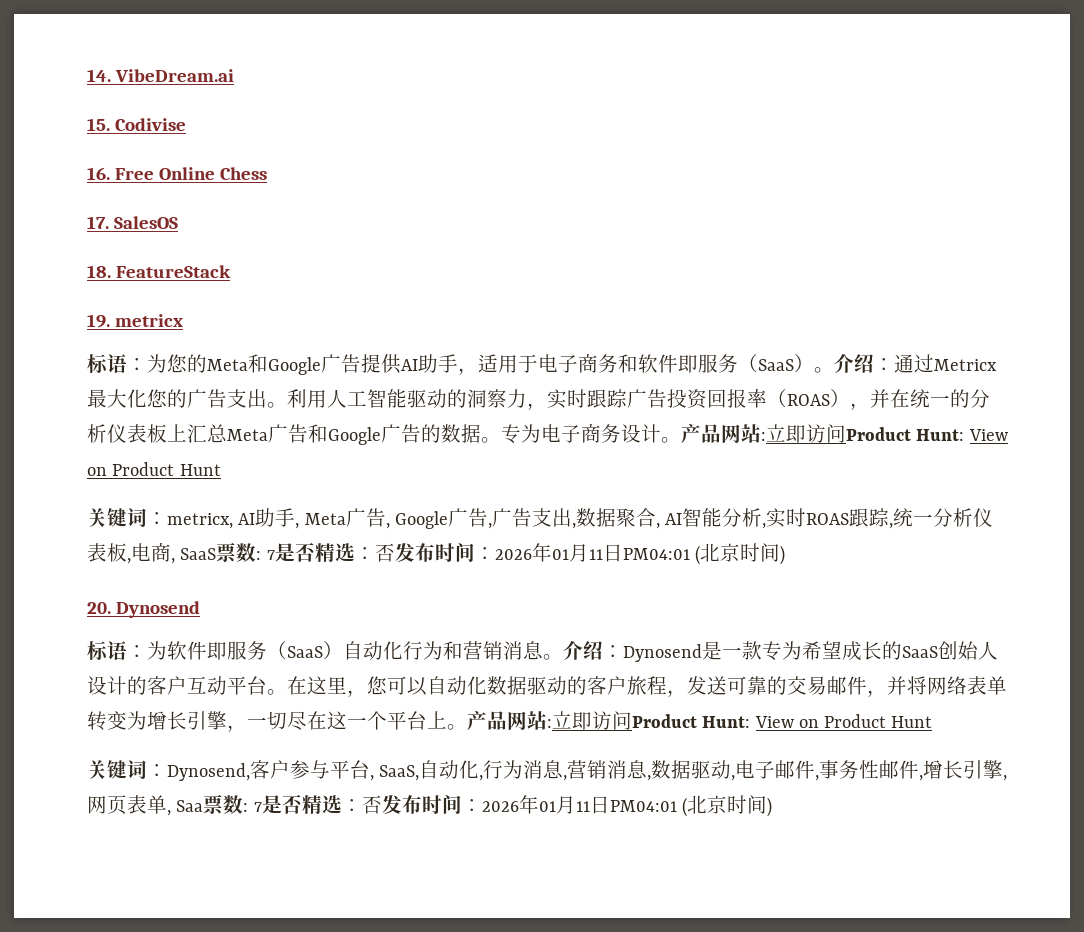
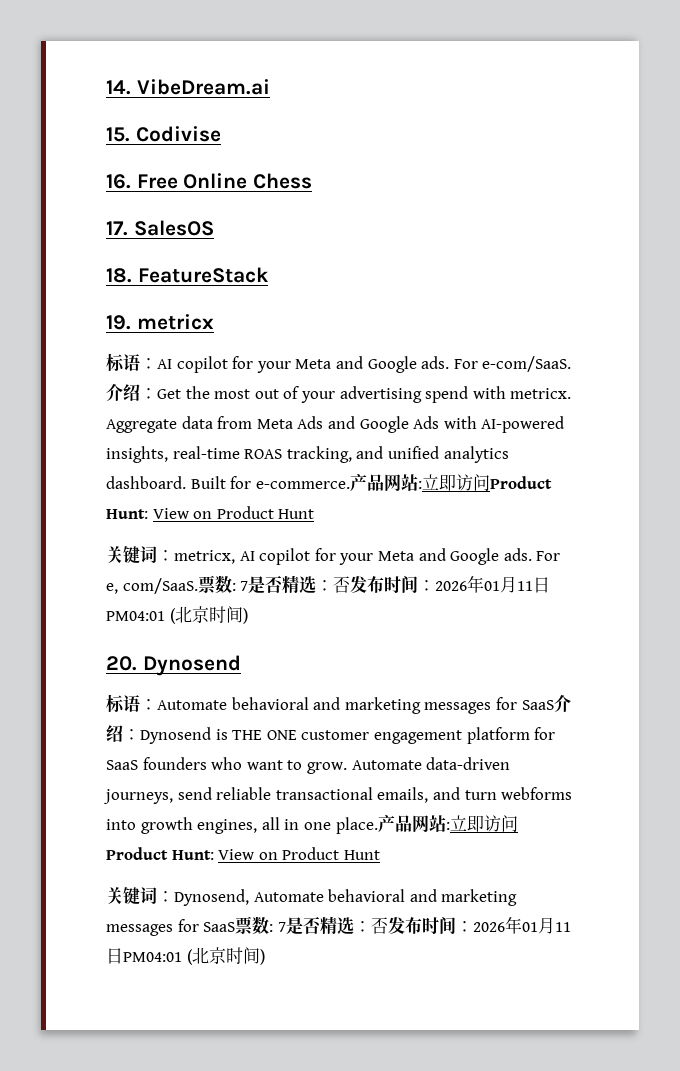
- 标语：为您的Meta和Google广告提供AI助手，适用于电子商务和软件即服务（SaaS）。介绍：通过Metricx最大化您的广告支出。利用人工智能驱动的洞察力，实时跟踪广告投资回报率（ROAS），并在统一的分析仪表板上汇总Meta广告和Google广告的数据。专为电子商务设计。
+ 标语：AI copilot for your Meta and Google ads. For e-com/SaaS.介绍：Get the most out of your advertising spend with metricx. Aggregate data from Meta Ads and Google Ads with AI-powered insights, real-time ROAS tracking, and unified analytics dashboard. Built for e-commerce.
- 关键词：metricx, AI助手, Meta广告, Google广告,广告支出,数据聚合, AI智能分析,实时ROAS跟踪,统一分析仪表板,电商, SaaS票数: 7是否精选：否发布时间：2026年01月11日PM04:01 (北京时间)
+ 关键词：metricx, AI copilot for your Meta and Google ads. For e, com/SaaS.票数: 7是否精选：否发布时间：2026年01月11日PM04:01 (北京时间)
- 标语：为软件即服务（SaaS）自动化行为和营销消息。介绍：Dynosend是一款专为希望成长的SaaS创始人设计的客户互动平台。在这里，您可以自动化数据驱动的客户旅程，发送可靠的交易邮件，并将网络表单转变为增长引擎，一切尽在这一个平台上。
+ 标语：Automate behavioral and marketing messages for SaaS介绍：Dynosend is THE ONE customer engagement platform for SaaS founders who want to grow. Automate data-driven journeys, send reliable transactional emails, and turn webforms into growth engines, all in one place.
- 关键词：Dynosend,客户参与平台, SaaS,自动化,行为消息,营销消息,数据驱动,电子邮件,事务性邮件,增长引擎,网页表单, Saa票数: 7是否精选：否发布时间：2026年01月11日PM04:01 (北京时间)
+ 关键词：Dynosend, Automate behavioral and marketing messages for SaaS票数: 7是否精选：否发布时间：2026年01月11日PM04:01 (北京时间)

